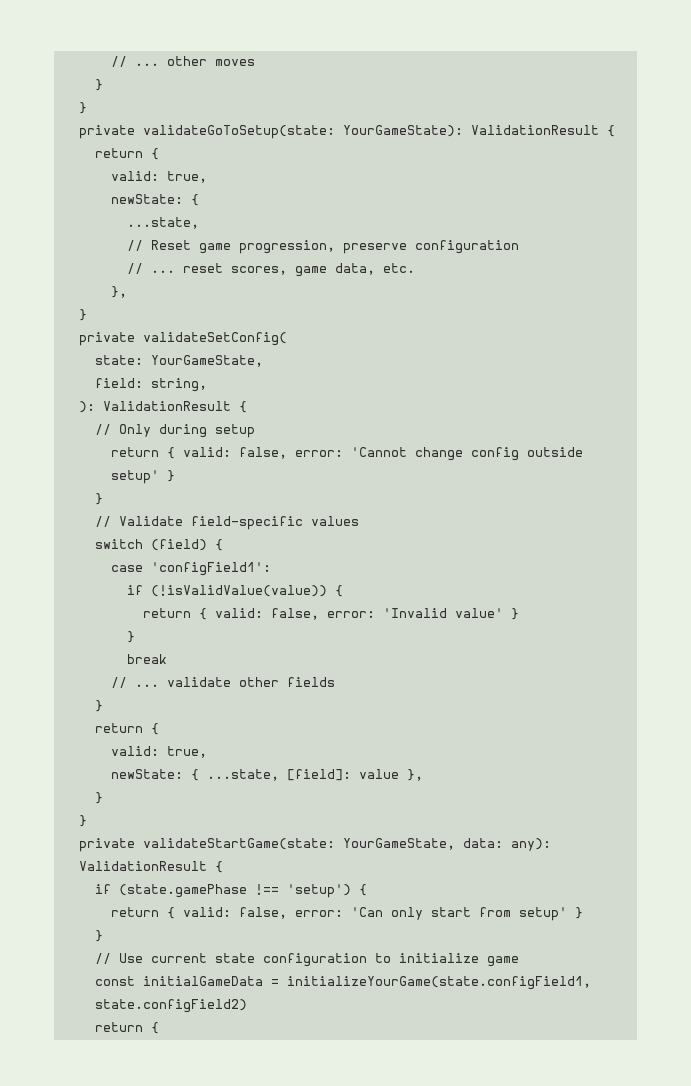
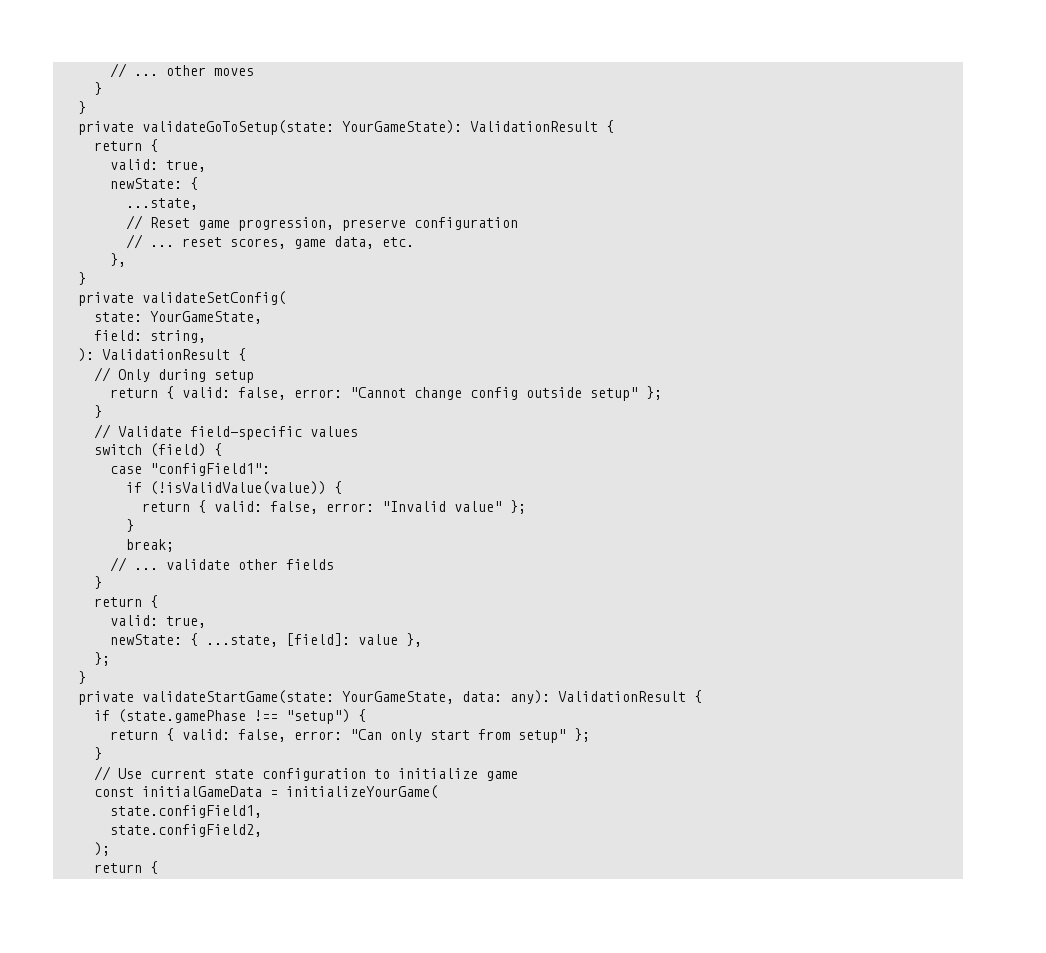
- return { valid: false, error: 'Cannot change config outside setup' }
+ return { valid: false, error: "Cannot change config outside setup" };
- case 'configField1':
+ case "configField1":
- return { valid: false, error: 'Invalid value' }
+ return { valid: false, error: "Invalid value" };
  }
- break
+ break;
  newState: { ...state, [field]: value },
- }
+ };
- if (state.gamePhase !== 'setup') {
- return { valid: false, error: 'Can only start from setup' }
+ if (state.gamePhase !== "setup") {
+ return { valid: false, error: "Can only start from setup" };
- const initialGameData = initializeYourGame(state.configField1, state.configField2)
+ const initialGameData = initializeYourGame(
+ state.configField1,
+ state.configField2,
+ );

